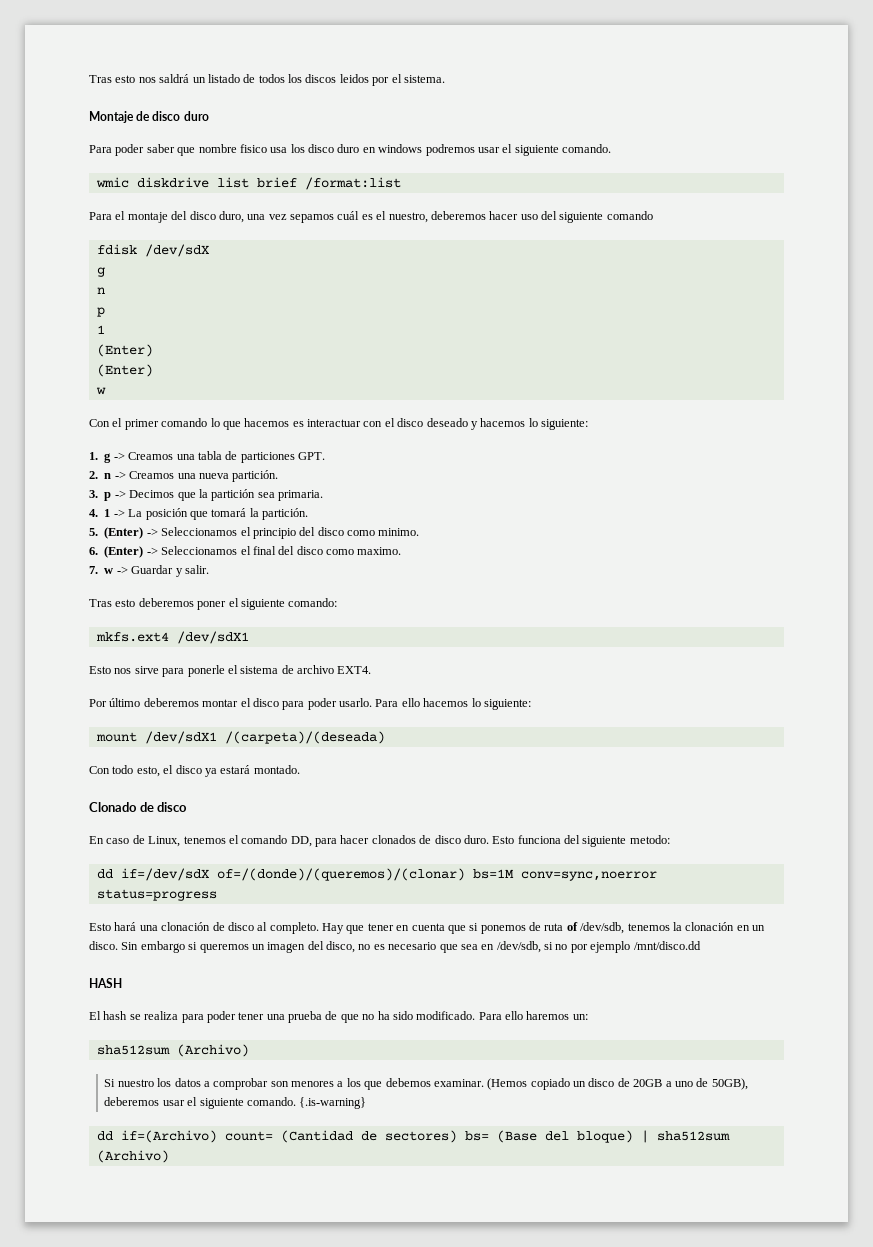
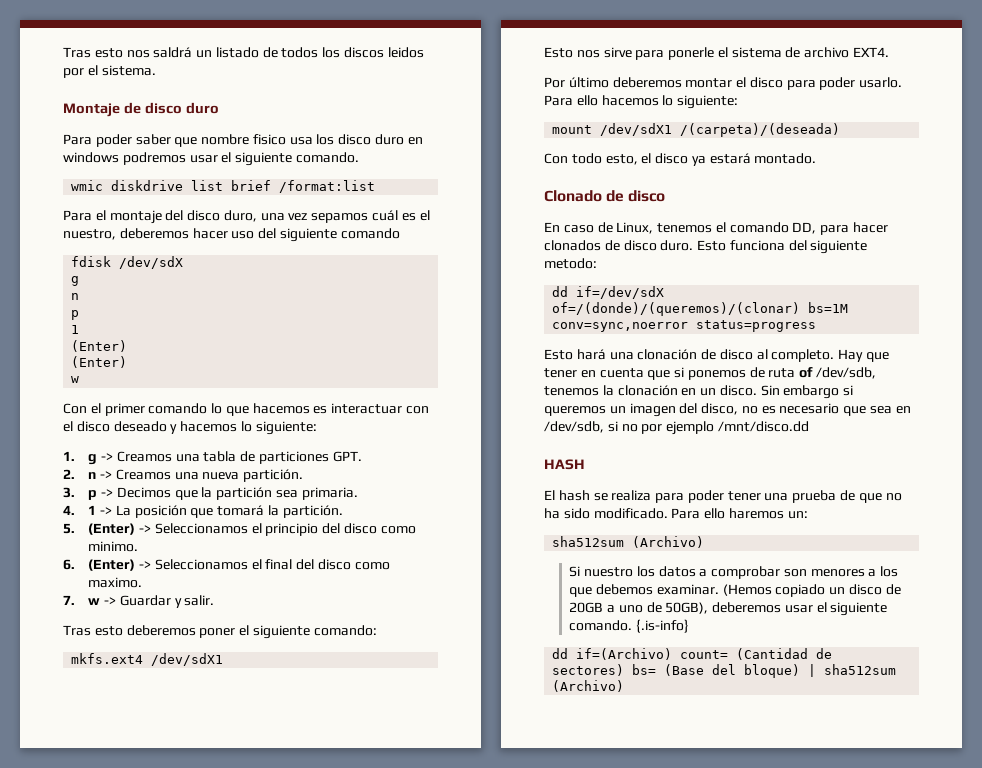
- {.is-warning}
+ {.is-info}

